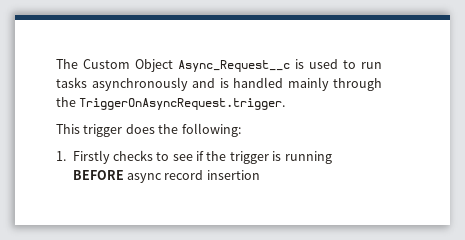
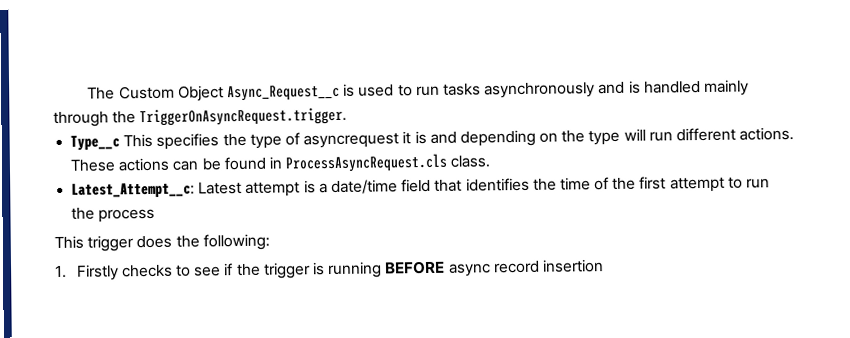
+ Type__c This specifies the type of asyncrequest it is and depending on the type will run different actions. These actions can be found in ProcessAsyncRequest.cls class.
+ Latest_Attempt__c: Latest attempt is a date/time field that identifies the time of the first attempt to run the process

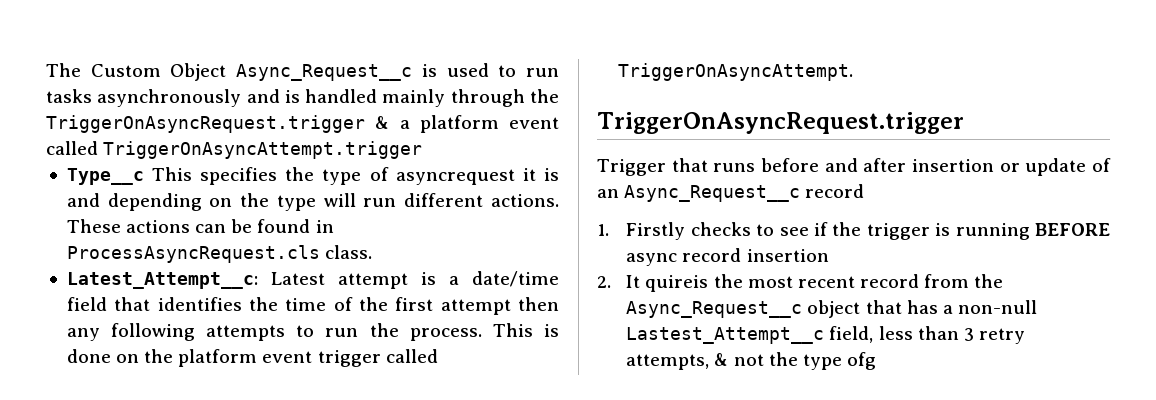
- The Custom Object Async_Request__c is used to run tasks asynchronously and is handled mainly through the TriggerOnAsyncRequest.trigger.
+ The Custom Object Async_Request__c is used to run tasks asynchronously and is handled mainly through the TriggerOnAsyncRequest.trigger & a platform event called TriggerOnAsyncAttempt.trigger
- Latest_Attempt__c: Latest attempt is a date/time field that identifies the time of the first attempt to run the process
- This trigger does the following:
+ Latest_Attempt__c: Latest attempt is a date/time field that identifies the time of the first attempt then any following attempts to run the process. This is done on the platform event trigger called TriggerOnAsyncAttempt.
+ TriggerOnAsyncRequest.trigger
+ Trigger that runs before and after insertion or update of an Async_Request__c record
+ 2. It quireis the most recent record from the Async_Request__c object that has a non-null Lastest_Attempt__c field, less than 3 retry attempts, & not the type ofg

